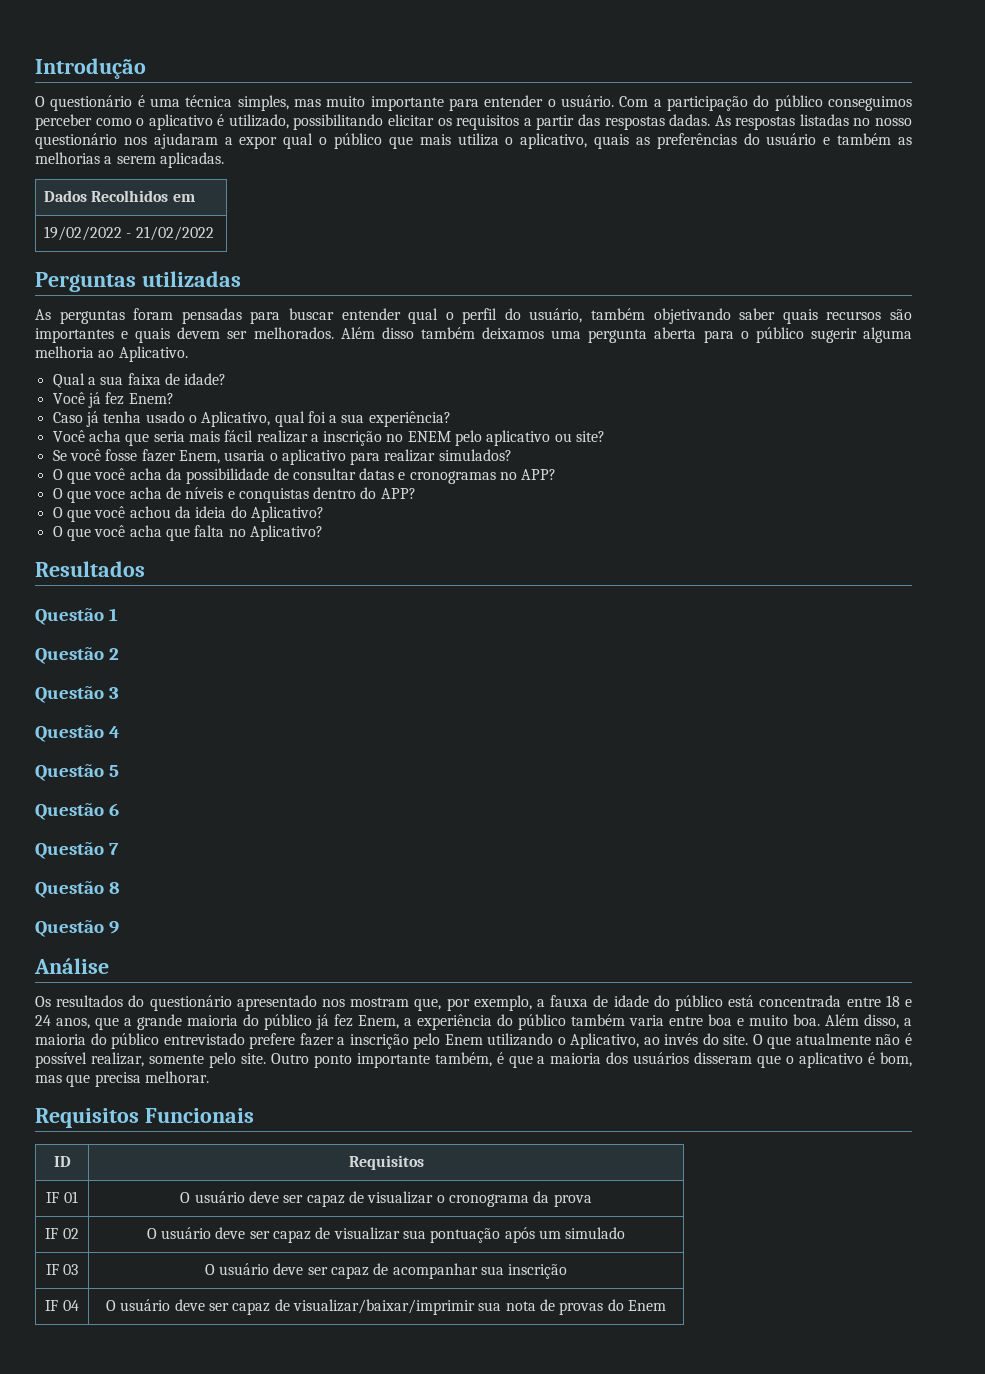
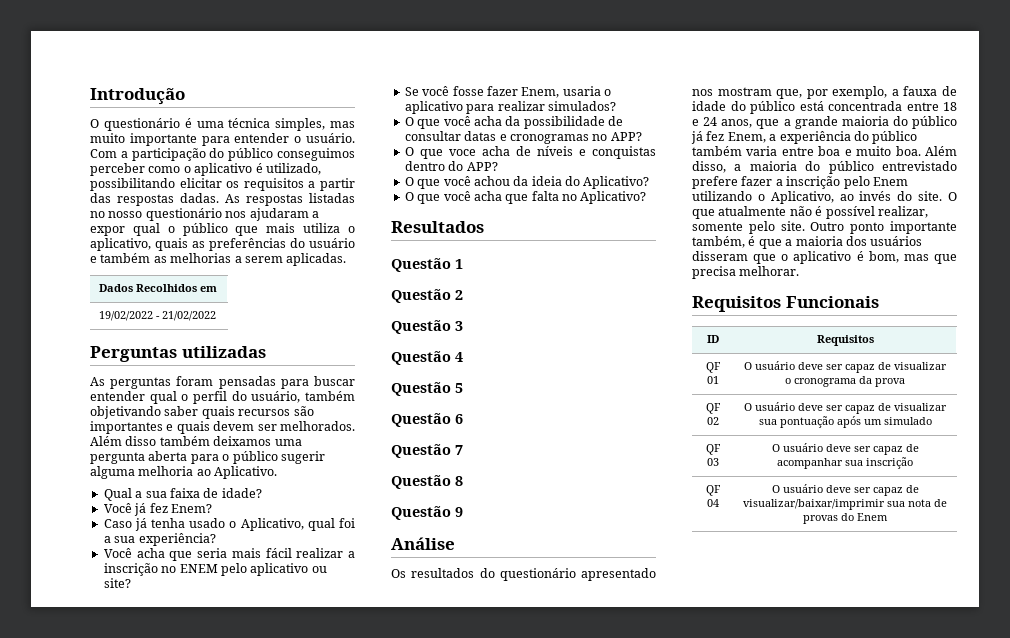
- IF 01 | O usuário deve ser capaz de visualizar o cronograma da prova
+ QF 01 | O usuário deve ser capaz de visualizar o cronograma da prova
- IF 02 | O usuário deve ser capaz de visualizar sua pontuação após um simulado
+ QF 02 | O usuário deve ser capaz de visualizar sua pontuação após um simulado
- IF 03 | O usuário deve ser capaz de acompanhar sua inscrição
+ QF 03 | O usuário deve ser capaz de acompanhar sua inscrição
- IF 04 | O usuário deve ser capaz de visualizar/baixar/imprimir sua nota de provas do Enem
+ QF 04 | O usuário deve ser capaz de visualizar/baixar/imprimir sua nota de provas do Enem

